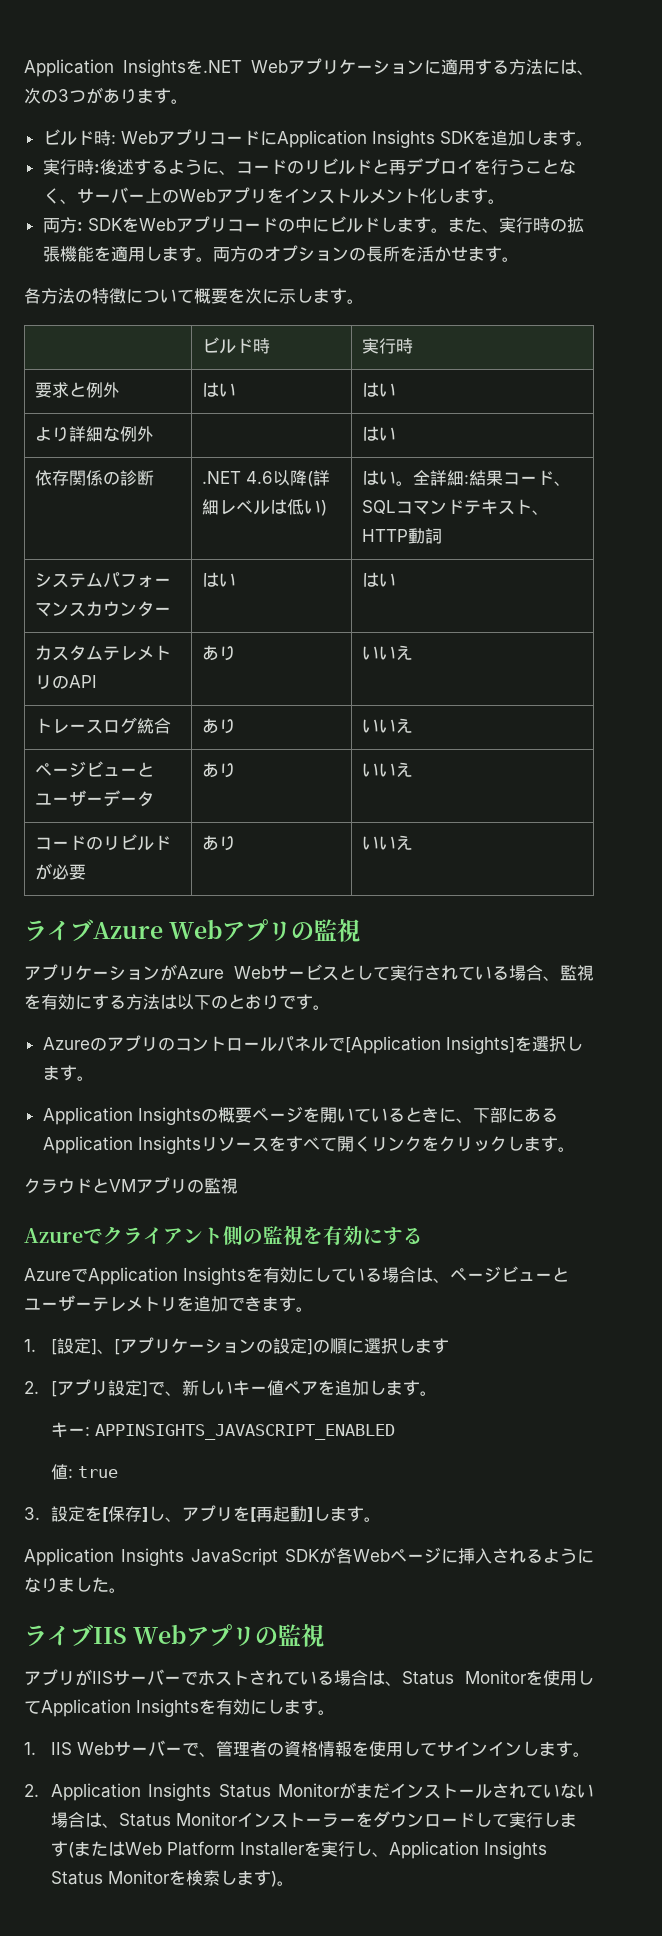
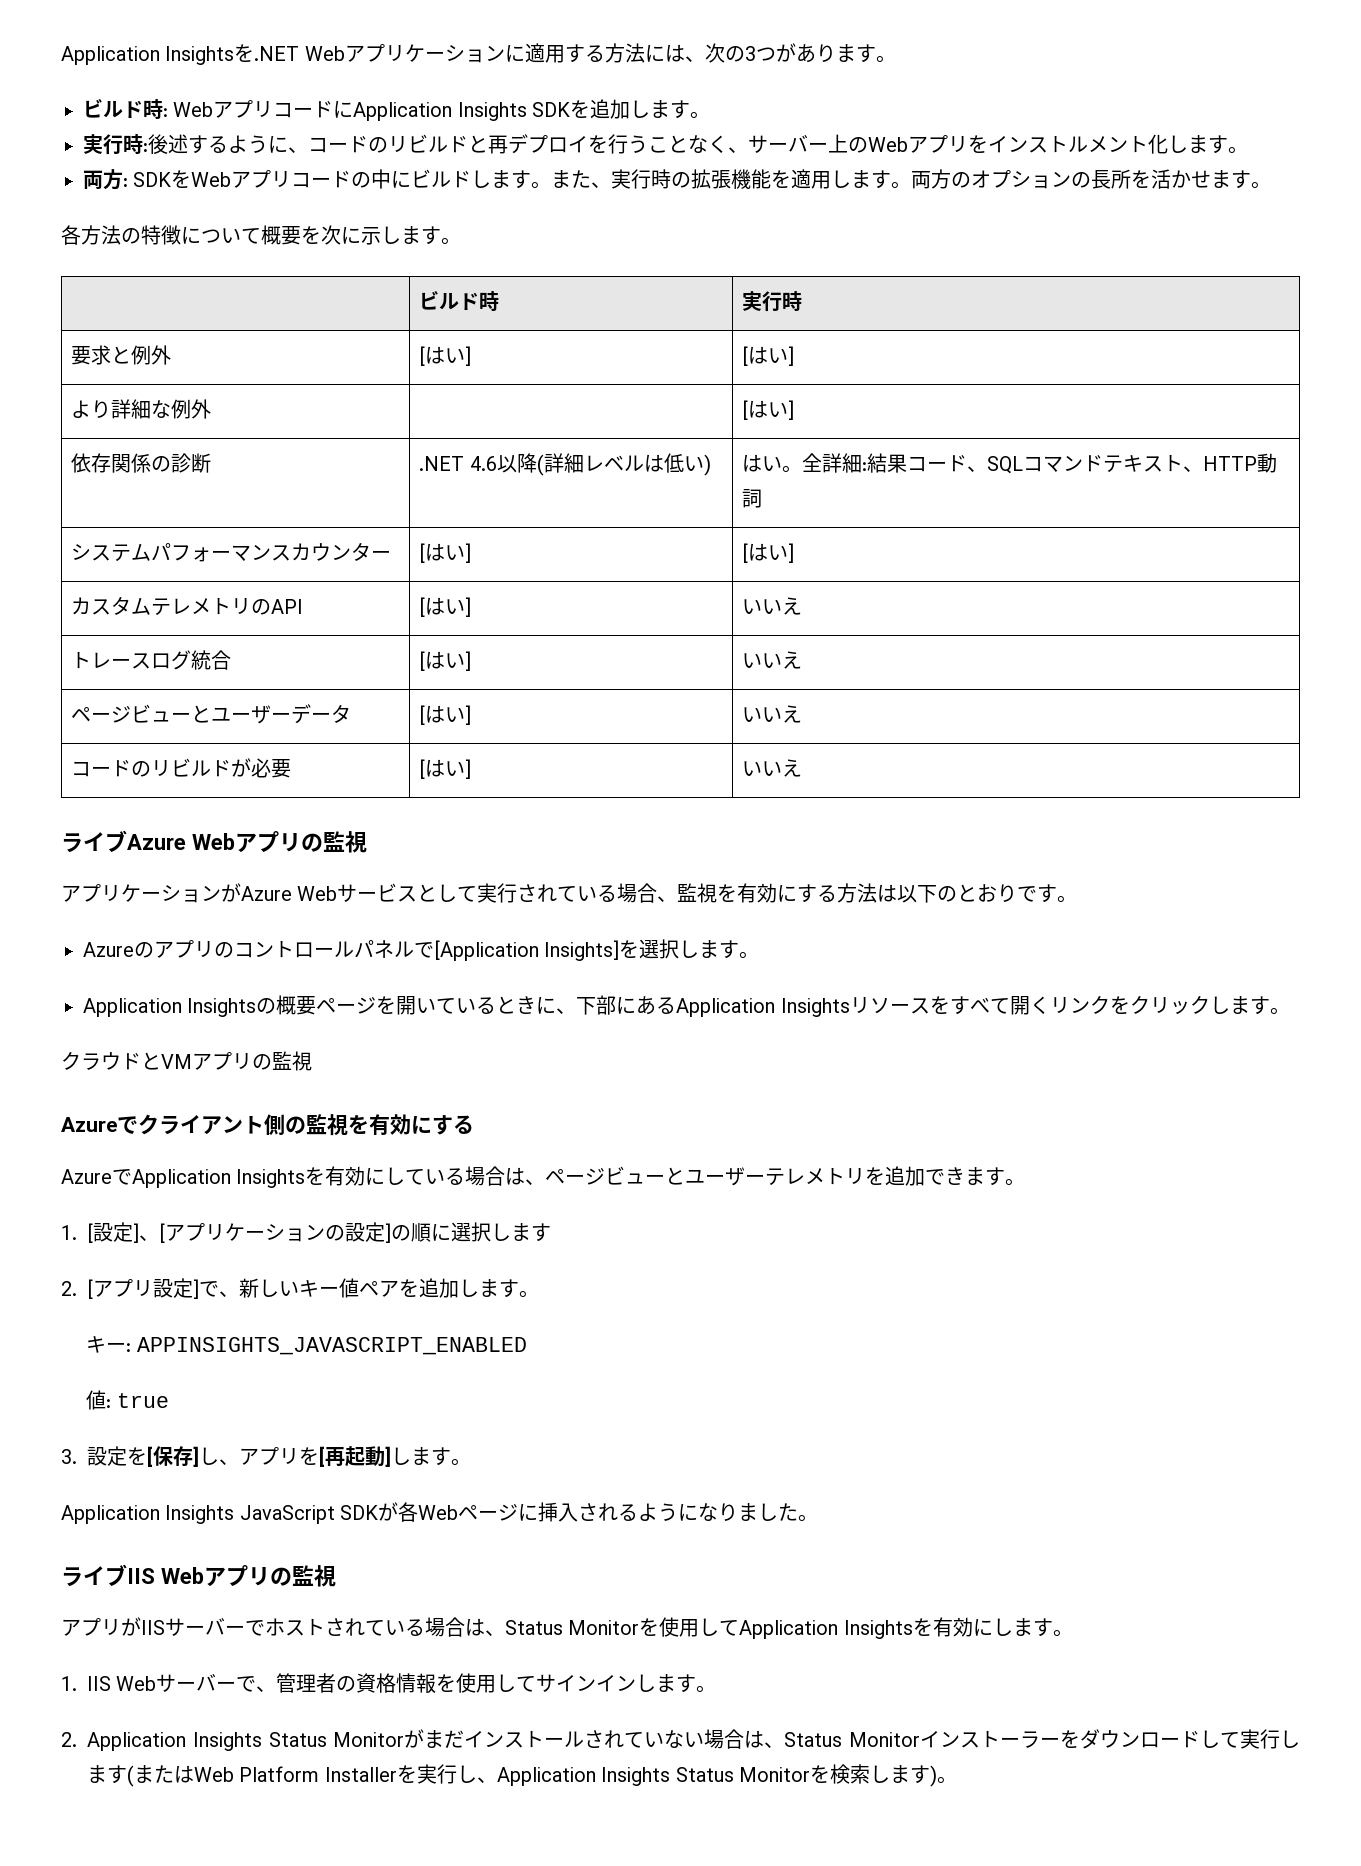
- 要求と例外 | はい | はい
+ 要求と例外 | [はい] | [はい]
- より詳細な例外 | | はい
+ より詳細な例外 | | [はい]
- システムパフォーマンスカウンター | はい | はい
+ システムパフォーマンスカウンター | [はい] | [はい]
- カスタムテレメトリのAPI | あり | いいえ
+ カスタムテレメトリのAPI | [はい] | いいえ
- トレースログ統合 | あり | いいえ
+ トレースログ統合 | [はい] | いいえ
- ページビューとユーザーデータ | あり | いいえ
+ ページビューとユーザーデータ | [はい] | いいえ
- コードのリビルドが必要 | あり | いいえ
+ コードのリビルドが必要 | [はい] | いいえ

